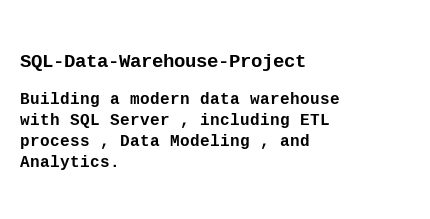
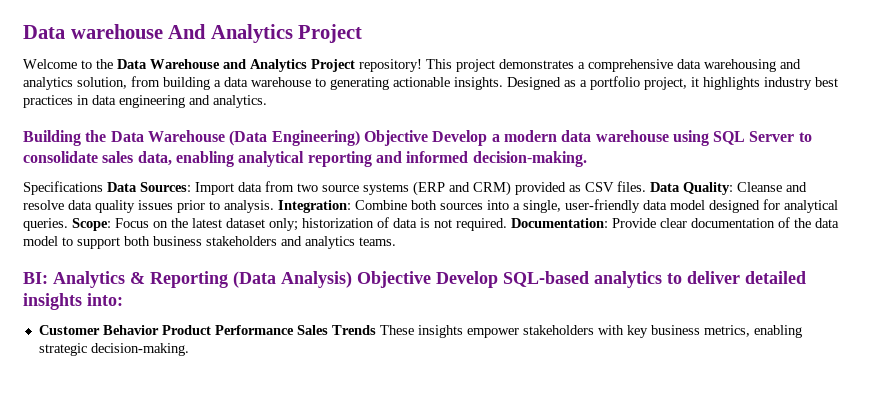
- SQL-Data-Warehouse-Project
- Building a modern data warehouse with SQL Server , including ETL process , Data Modeling , and Analytics.
+ Data warehouse And Analytics Project
+ Welcome to the Data Warehouse and Analytics Project repository! This project demonstrates a comprehensive data warehousing and analytics solution, from building a data warehouse to generating actionable insights. Designed as a portfolio project, it highlights industry best practices in data engineering and analytics.
+ Building the Data Warehouse (Data Engineering) Objective Develop a modern data warehouse using SQL Server to consolidate sales data, enabling analytical reporting and informed decision-making.
+ Specifications Data Sources: Import data from two source systems (ERP and CRM) provided as CSV files. Data Quality: Cleanse and resolve data quality issues prior to analysis. Integration: Combine both sources into a single, user-friendly data model designed for analytical queries. Scope: Focus on the latest dataset only; historization of data is not required. Documentation: Provide clear documentation of the data model to support both business stakeholders and analytics teams.
+ BI: Analytics & Reporting (Data Analysis) Objective Develop SQL-based analytics to deliver detailed insights into:
+ Customer Behavior Product Performance Sales Trends These insights empower stakeholders with key business metrics, enabling strategic decision-making.

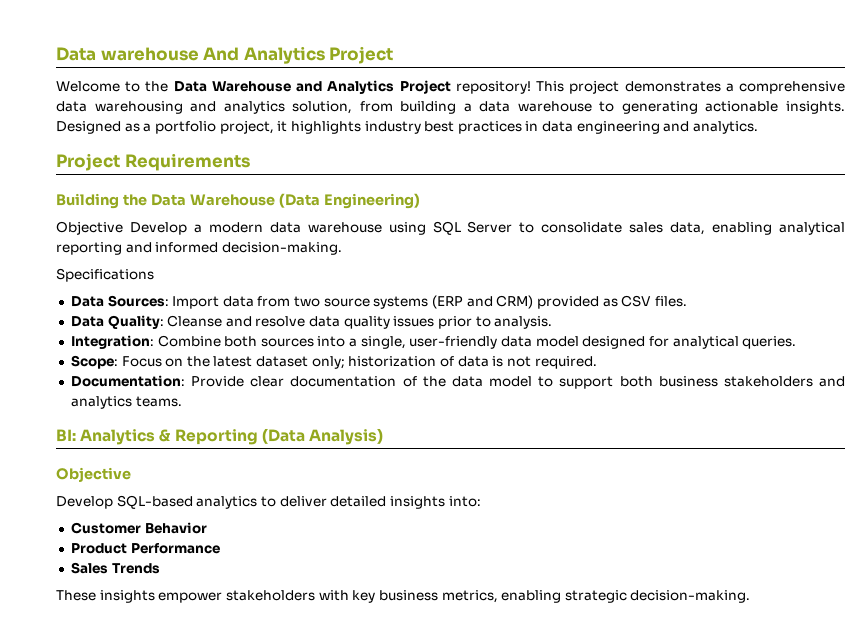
+ Project Requirements
- Building the Data Warehouse (Data Engineering) Objective Develop a modern data warehouse using SQL Server to consolidate sales data, enabling analytical reporting and informed decision-making.
+ Building the Data Warehouse (Data Engineering)
+ Objective Develop a modern data warehouse using SQL Server to consolidate sales data, enabling analytical reporting and informed decision-making.
- Specifications Data Sources:
+ Specifications
+ Data Sources:
- Import data from two source systems (ERP and CRM) provided as CSV files. Data Quality:
+ Import data from two source systems (ERP and CRM) provided as CSV files.
+ Data Quality:
- Cleanse and resolve data quality issues prior to analysis. Integration:
+ Cleanse and resolve data quality issues prior to analysis.
+ Integration:
- Combine both sources into a single, user-friendly data model designed for analytical queries. Scope:
+ Combine both sources into a single, user-friendly data model designed for analytical queries.
+ Scope:
- historization of data is not required. Documentation:
+ historization of data is not required.
+ Documentation:
- BI: Analytics & Reporting (Data Analysis) Objective Develop SQL-based analytics to deliver detailed insights into:
+ BI: Analytics & Reporting (Data Analysis)
+ Objective
+ Develop SQL-based analytics to deliver detailed insights into:
- Customer Behavior Product Performance Sales Trends These insights empower stakeholders with key business metrics, enabling strategic decision-making.
+ Customer Behavior
+ Product Performance
+ Sales Trends
+ These insights empower stakeholders with key business metrics, enabling strategic decision-making.

